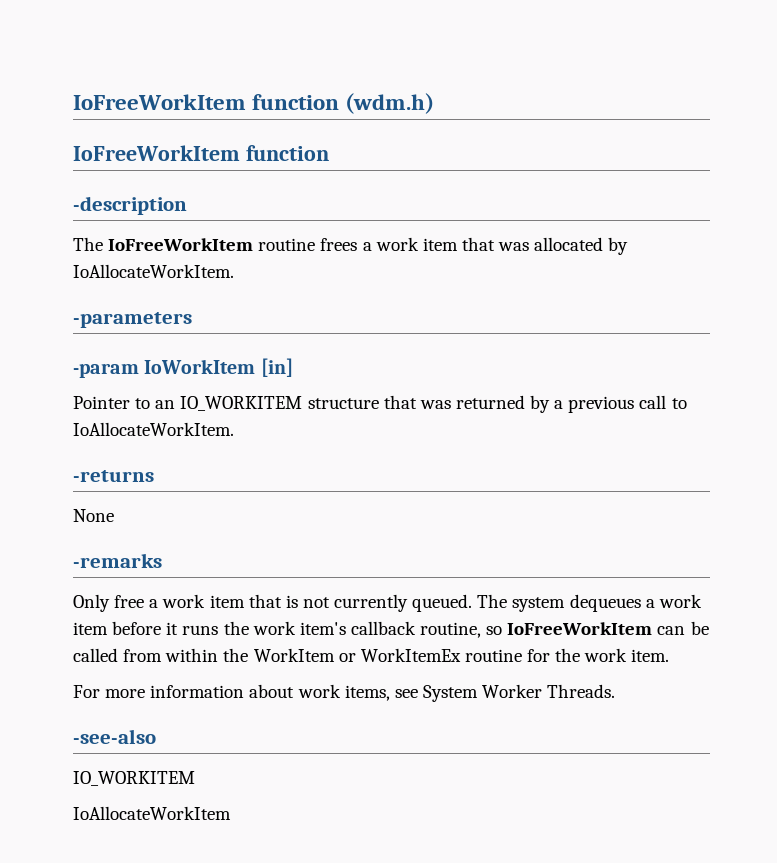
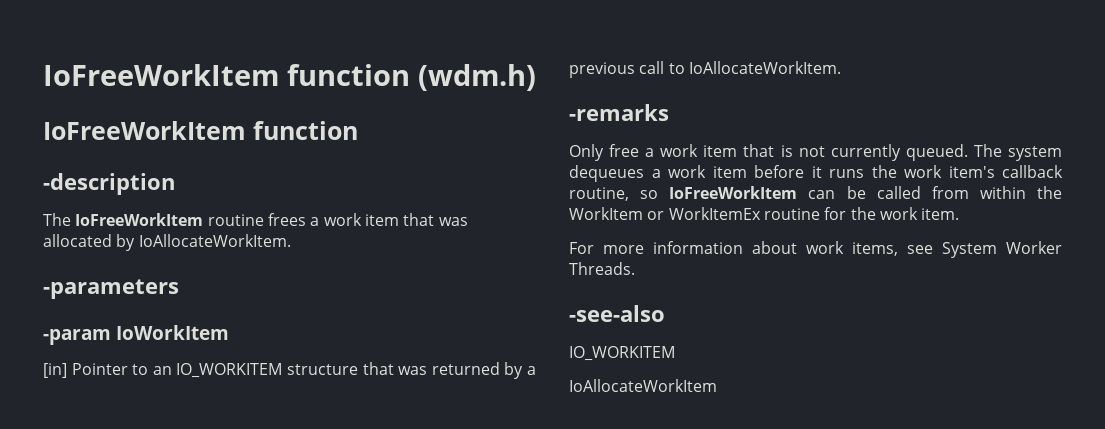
- -param IoWorkItem [in]
- Pointer to an IO_WORKITEM structure that was returned by a previous call to IoAllocateWorkItem.
+ -param IoWorkItem
+ [in] Pointer to an IO_WORKITEM structure that was returned by a previous call to IoAllocateWorkItem.
- -returns
- None

